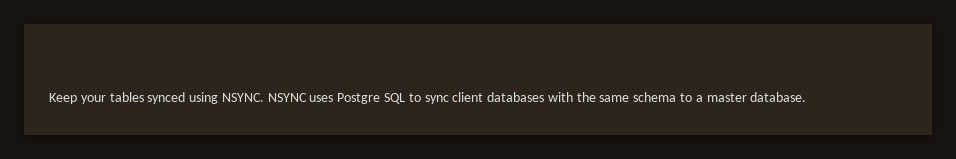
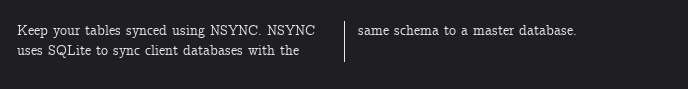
- NSYNC uses Postgre SQL to sync client databases with the same schema to a master database.
+ NSYNC uses SQLite to sync client databases with the same schema to a master database.

